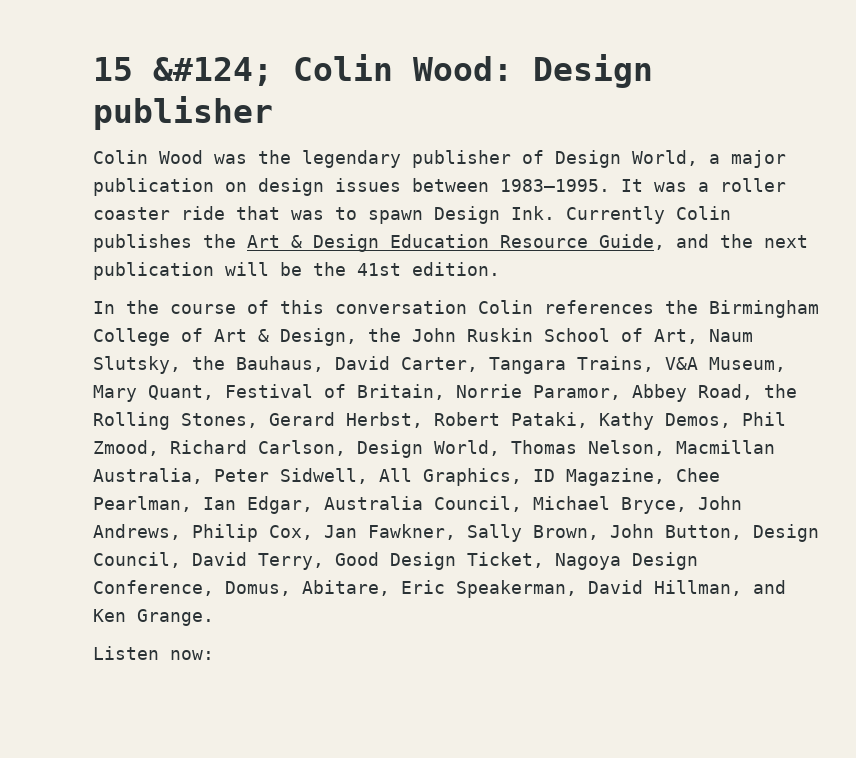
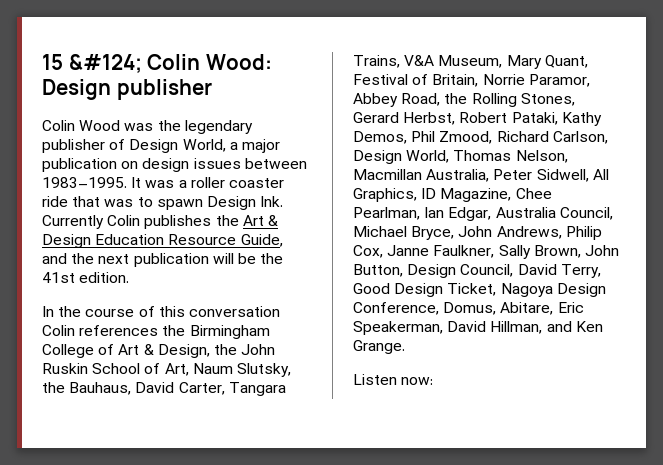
- In the course of this conversation Colin references the Birmingham College of Art & Design, the John Ruskin School of Art, Naum Slutsky, the Bauhaus, David Carter, Tangara Trains, V&A Museum, Mary Quant, Festival of Britain, Norrie Paramor, Abbey Road, the Rolling Stones, Gerard Herbst, Robert Pataki, Kathy Demos, Phil Zmood, Richard Carlson, Design World, Thomas Nelson, Macmillan Australia, Peter Sidwell, All Graphics, ID Magazine, Chee Pearlman, Ian Edgar, Australia Council, Michael Bryce, John Andrews, Philip Cox, Jan Fawkner, Sally Brown, John Button, Design Council, David Terry, Good Design Ticket, Nagoya Design Conference, Domus, Abitare, Eric Speakerman, David Hillman, and Ken Grange.
+ In the course of this conversation Colin references the Birmingham College of Art & Design, the John Ruskin School of Art, Naum Slutsky, the Bauhaus, David Carter, Tangara Trains, V&A Museum, Mary Quant, Festival of Britain, Norrie Paramor, Abbey Road, the Rolling Stones, Gerard Herbst, Robert Pataki, Kathy Demos, Phil Zmood, Richard Carlson, Design World, Thomas Nelson, Macmillan Australia, Peter Sidwell, All Graphics, ID Magazine, Chee Pearlman, Ian Edgar, Australia Council, Michael Bryce, John Andrews, Philip Cox, Janne Faulkner, Sally Brown, John Button, Design Council, David Terry, Good Design Ticket, Nagoya Design Conference, Domus, Abitare, Eric Speakerman, David Hillman, and Ken Grange.

